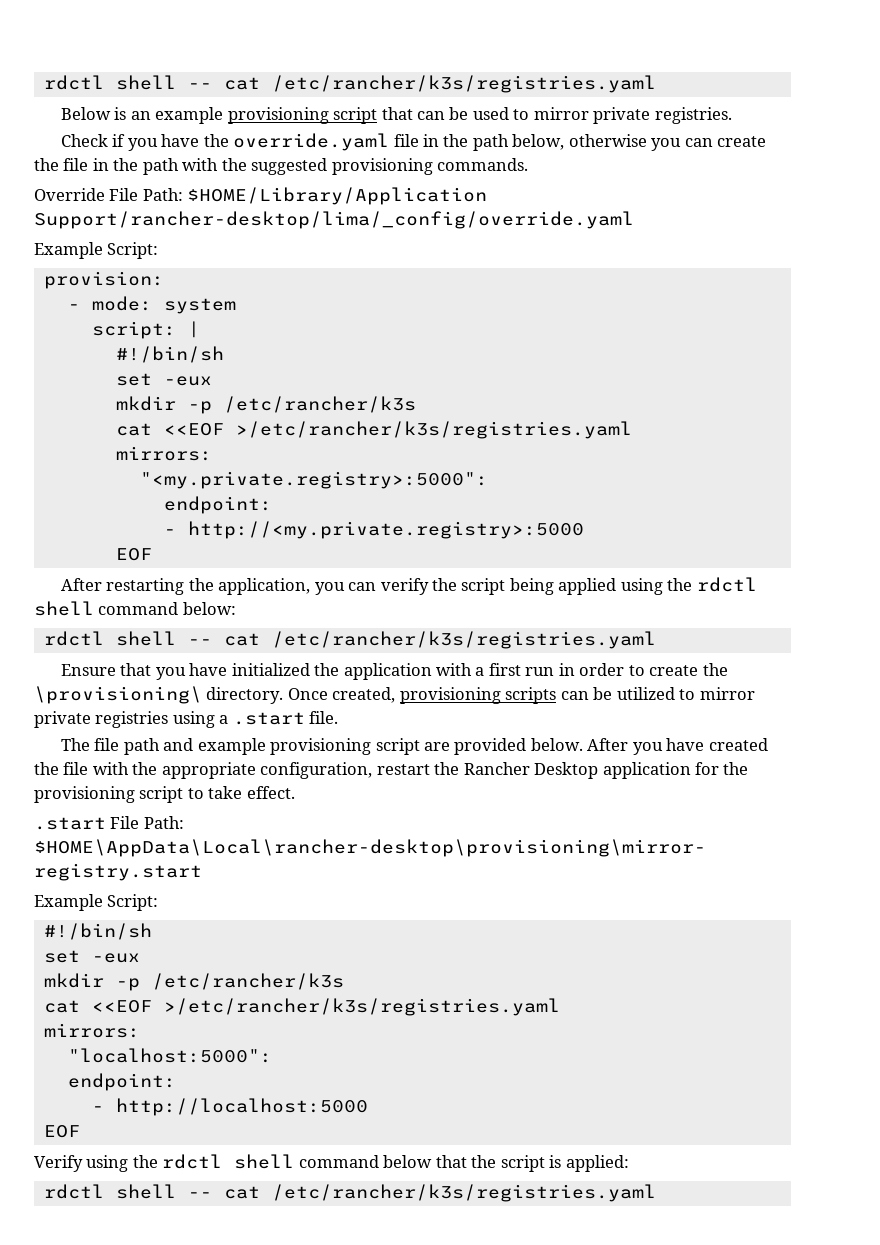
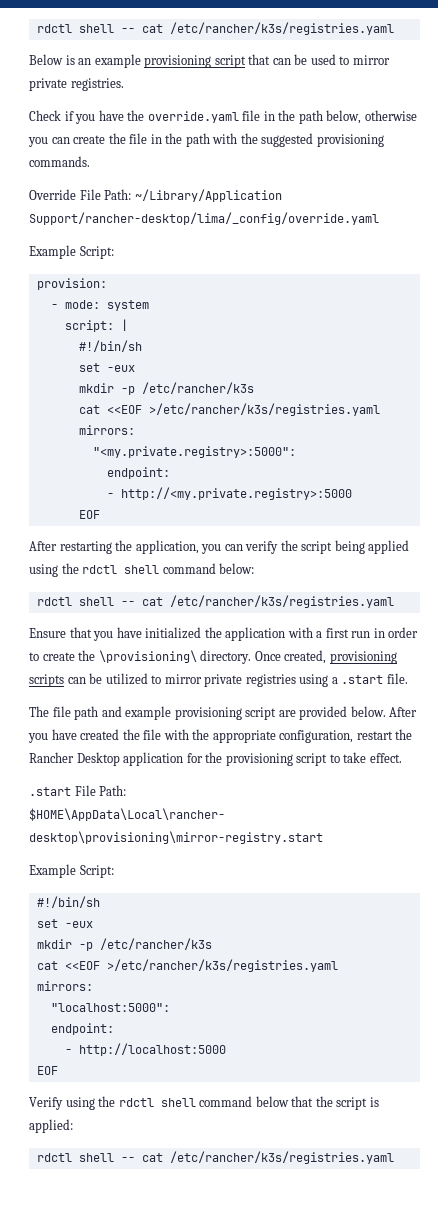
- Override File Path: $HOME/Library/Application Support/rancher-desktop/lima/_config/override.yaml
+ Override File Path: ~/Library/Application Support/rancher-desktop/lima/_config/override.yaml

